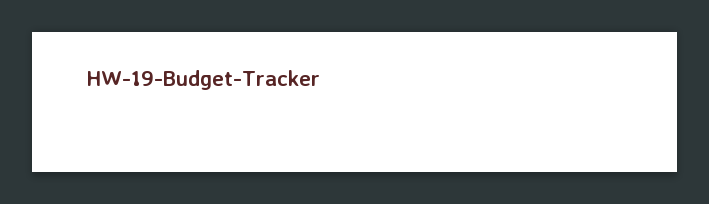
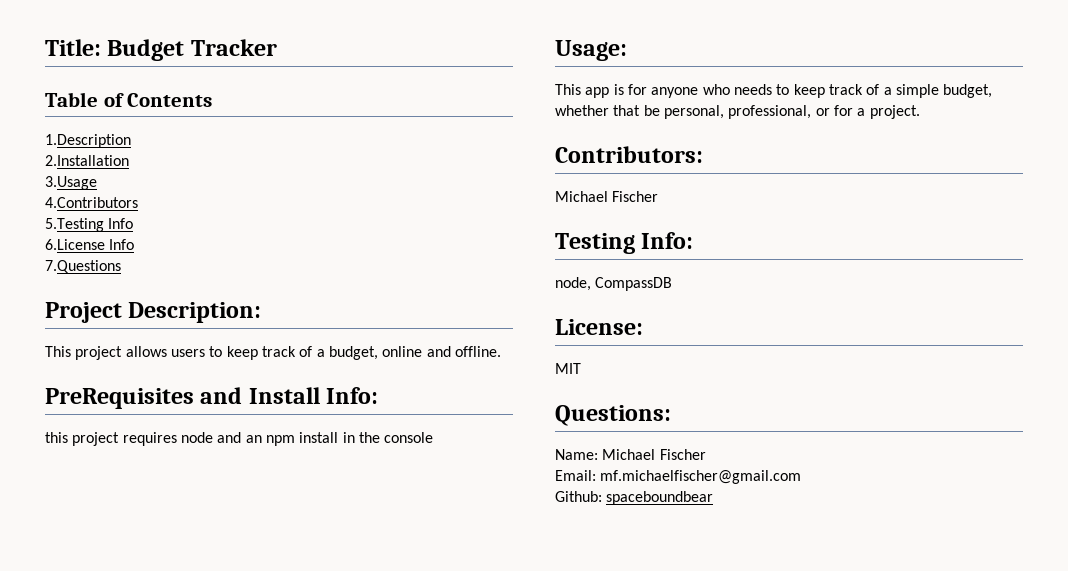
- HW-19-Budget-Tracker
+ Title: Budget Tracker
+ Table of Contents
+ 1.Description
+ 2.Installation
+ 3.Usage
+ 4.Contributors
+ 5.Testing Info
+ 6.License Info
+ 7.Questions
+ Project Description:
+ This project allows users to keep track of a budget, online and offline.
+ PreRequisites and Install Info:
+ this project requires node and an npm install in the console
+ Usage:
+ This app is for anyone who needs to keep track of a simple budget, whether that be personal, professional, or for a project.
+ Contributors:
+ Michael Fischer
+ Testing Info:
+ node, CompassDB
+ License:
+ MIT
+ Questions:
+ Name: Michael Fischer
+ Email: mf.michaelfischer@gmail.com
+ Github: spaceboundbear

